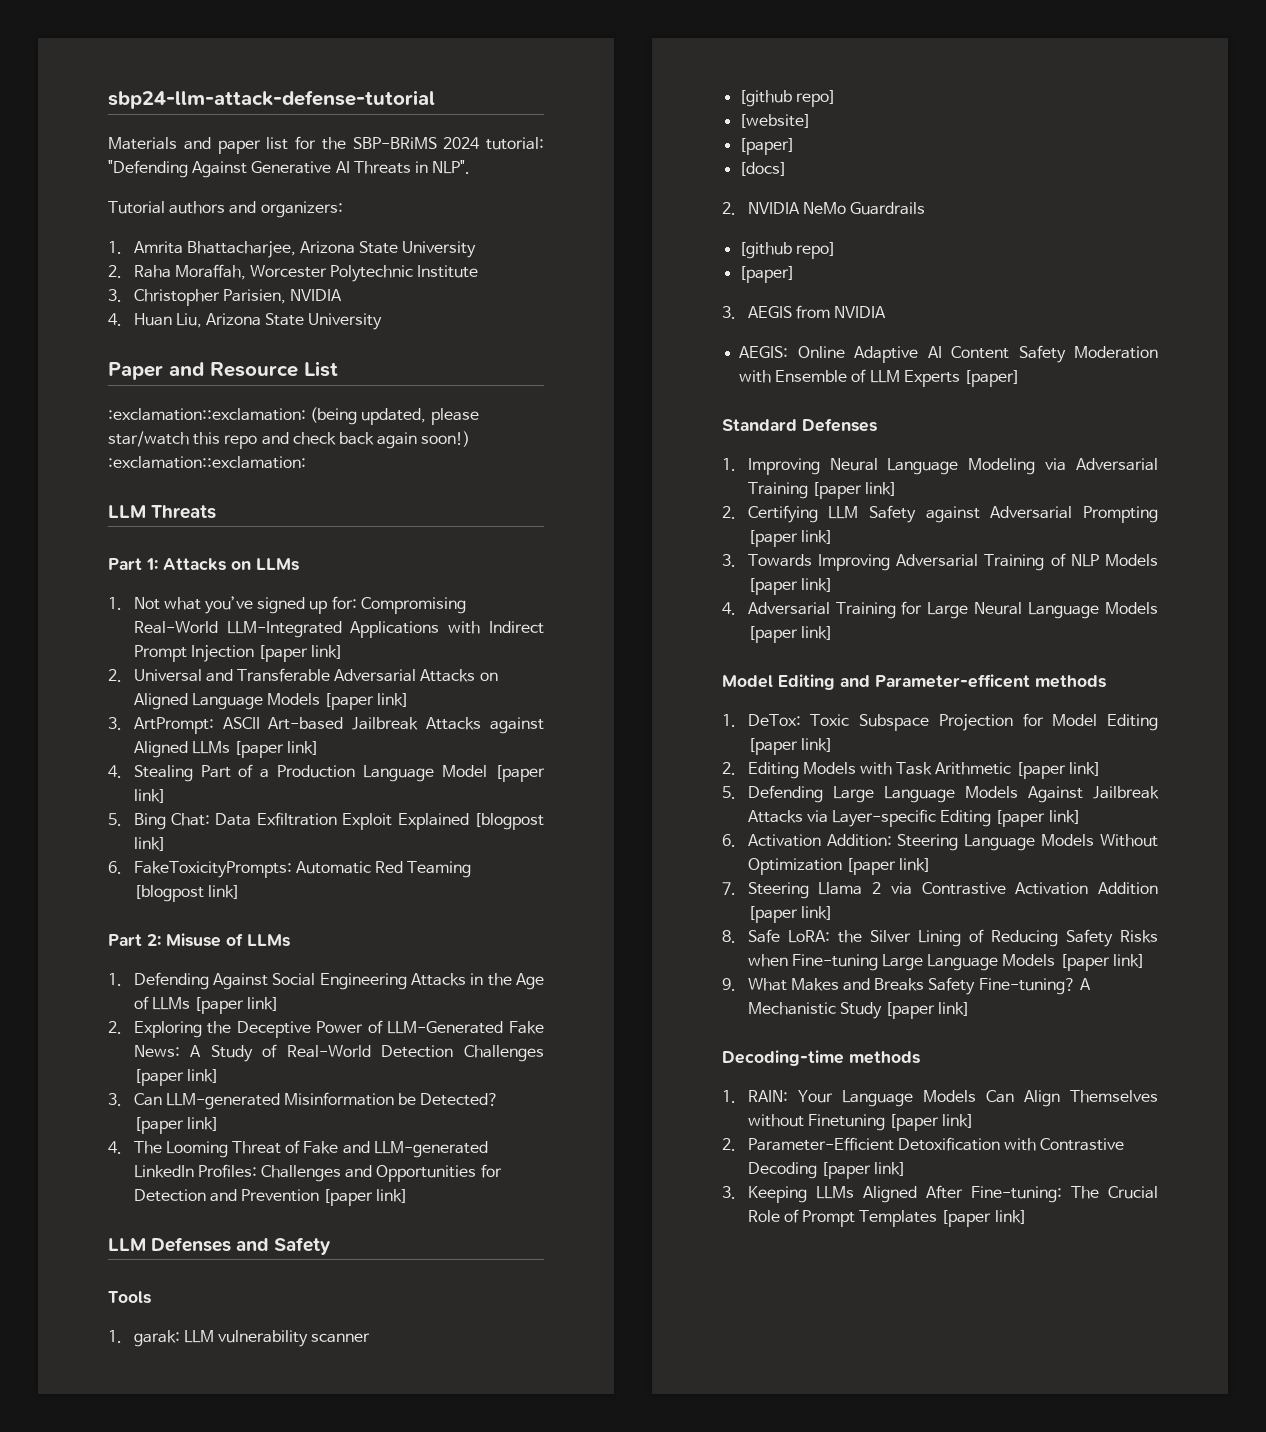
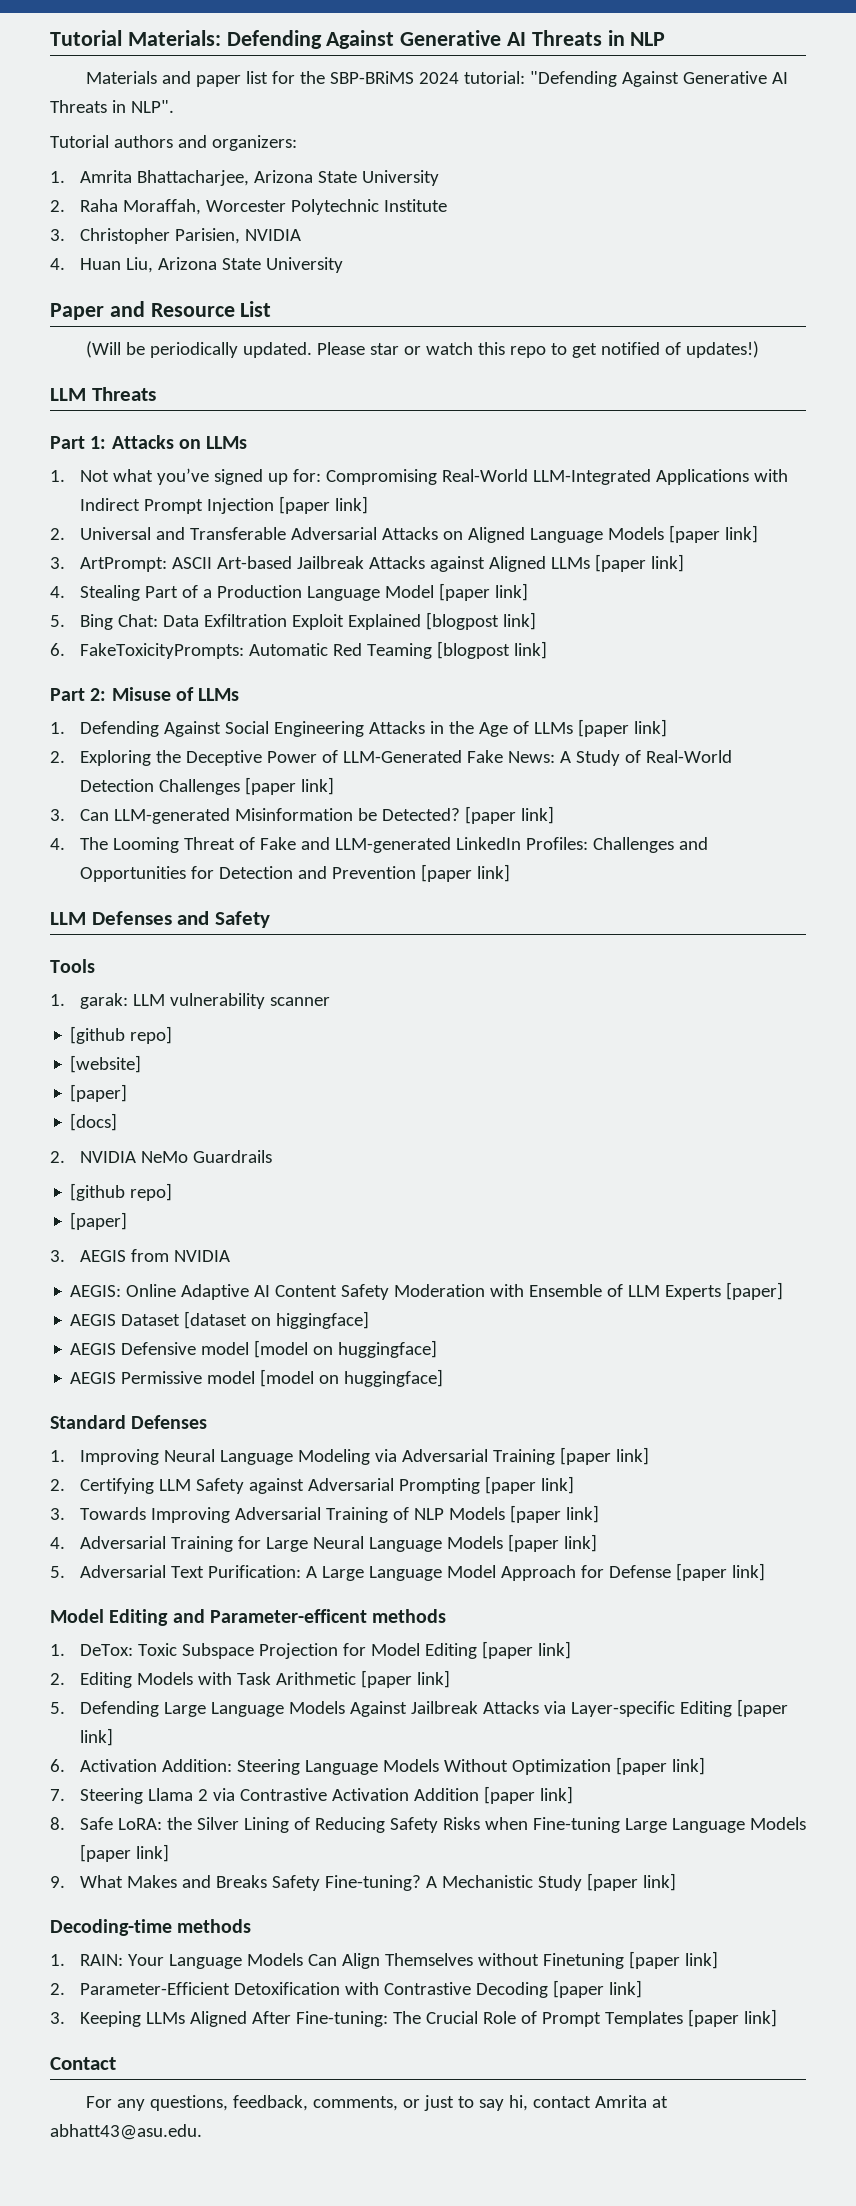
- sbp24-llm-attack-defense-tutorial
+ Tutorial Materials: Defending Against Generative AI Threats in NLP
- :exclamation::exclamation: (being updated, please star/watch this repo and check back again soon!) :exclamation::exclamation:
+ (Will be periodically updated. Please star or watch this repo to get notified of updates!)
+ AEGIS Dataset [dataset on higgingface]
+ AEGIS Defensive model [model on huggingface]
+ AEGIS Permissive model [model on huggingface]
+ 5. Adversarial Text Purification: A Large Language Model Approach for Defense [paper link]
+ Contact
+ For any questions, feedback, comments, or just to say hi, contact Amrita at abhatt43@asu.edu.

